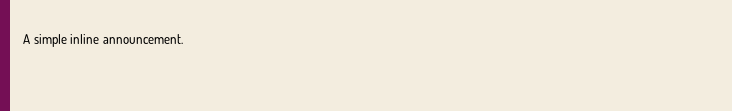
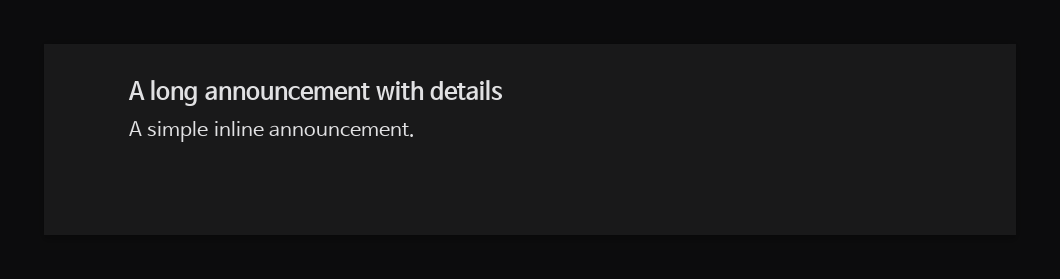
+ A long announcement with details

